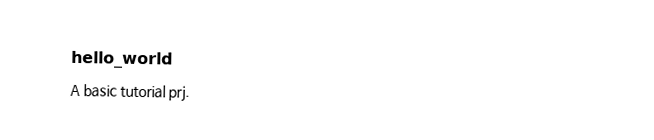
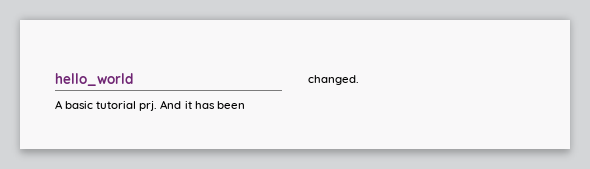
+ And it has been changed.

